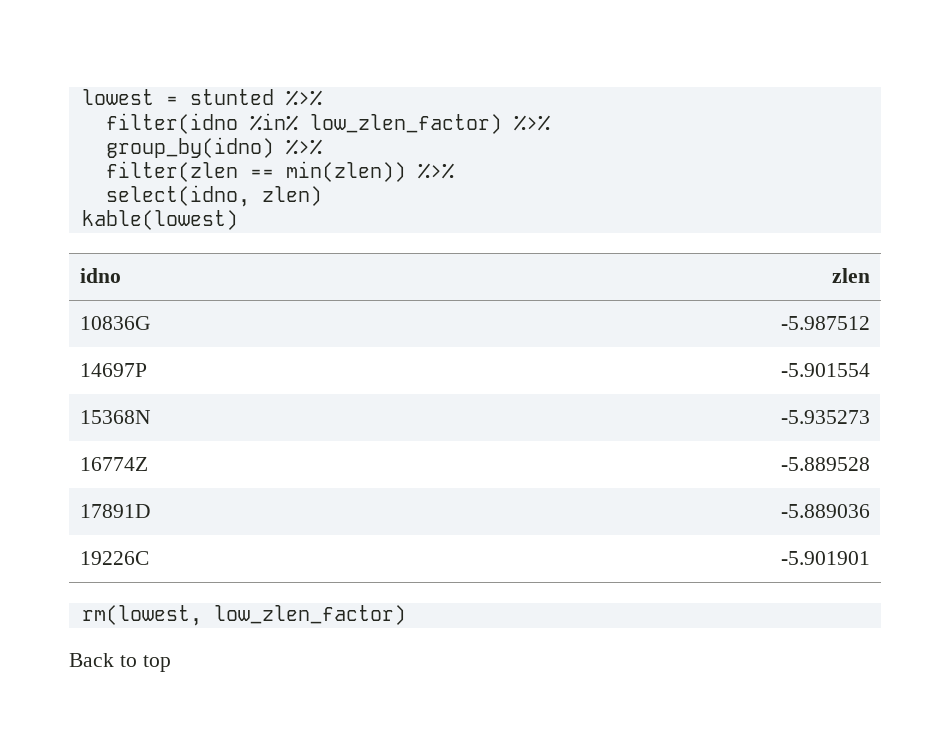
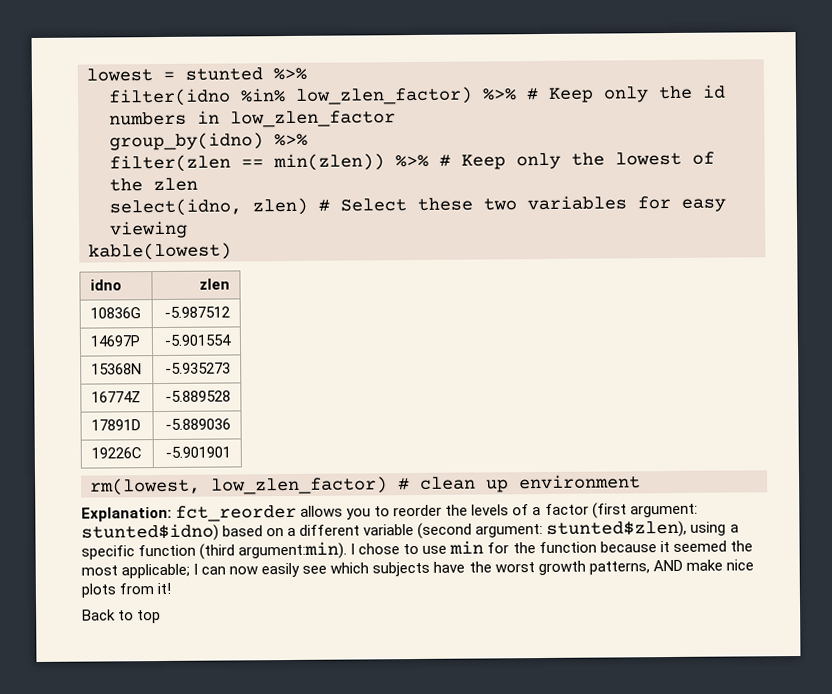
- filter(idno %in% low_zlen_factor) %>%
+ filter(idno %in% low_zlen_factor) %>% # Keep only the id numbers in low_zlen_factor
- filter(zlen == min(zlen)) %>%
- select(idno, zlen)
+ filter(zlen == min(zlen)) %>% # Keep only the lowest of the zlen
+ select(idno, zlen) # Select these two variables for easy viewing
- rm(lowest, low_zlen_factor)
+ rm(lowest, low_zlen_factor) # clean up environment
+ Explanation: fct_reorder allows you to reorder the levels of a factor (first argument: stunted$idno) based on a different variable (second argument: stunted$zlen), using a specific function (third argument:min). I chose to use min for the function because it seemed the most applicable; I can now easily see which subjects have the worst growth patterns, AND make nice plots from it!

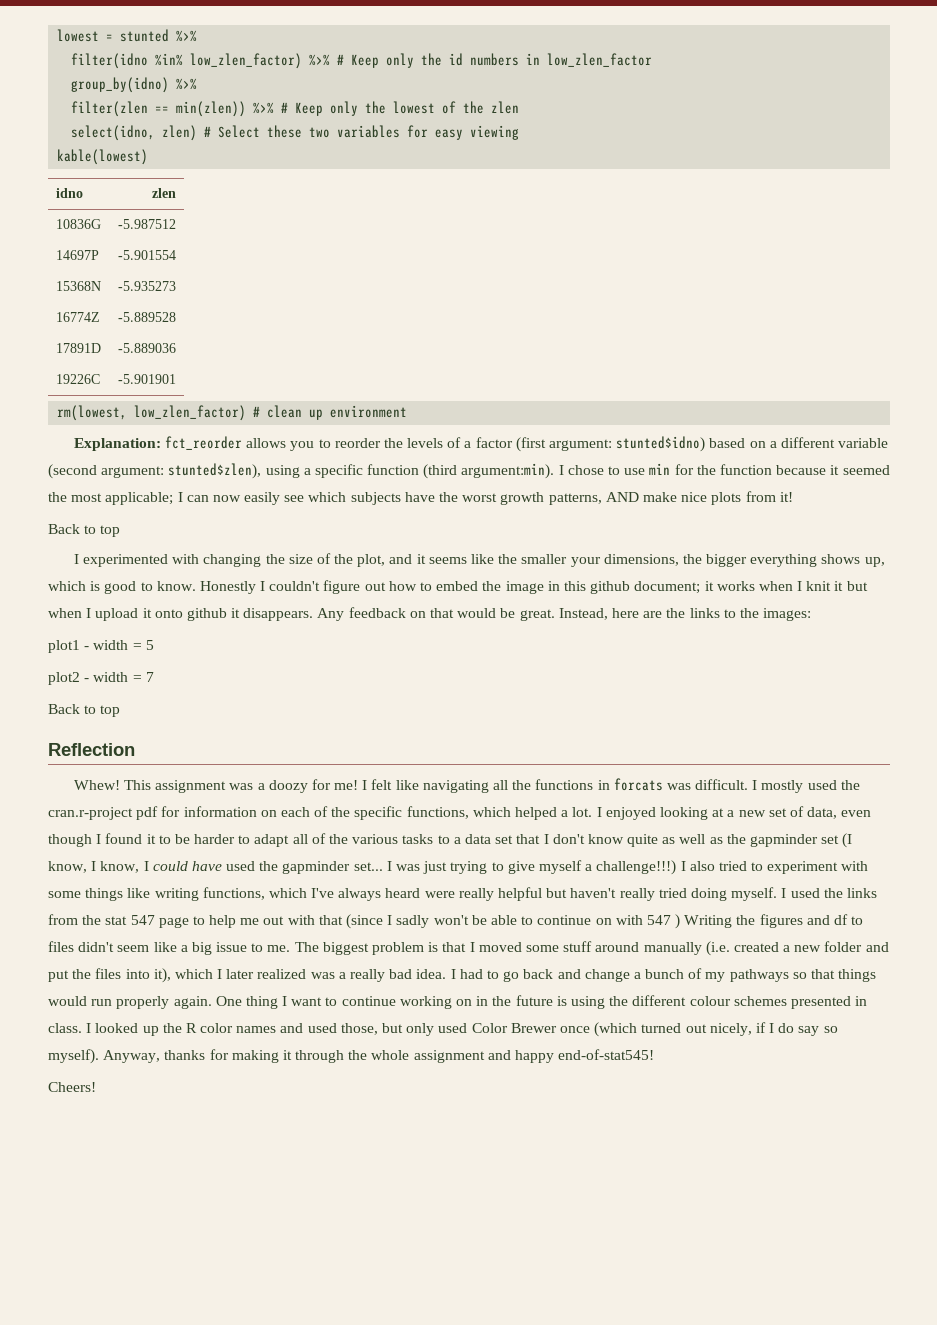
+ I experimented with changing the size of the plot, and it seems like the smaller your dimensions, the bigger everything shows up, which is good to know. Honestly I couldn't figure out how to embed the image in this github document; it works when I knit it but when I upload it onto github it disappears. Any feedback on that would be great. Instead, here are the links to the images:
+ plot1 - width = 5
+ plot2 - width = 7
+ Back to top
+ Reflection
+ Whew! This assignment was a doozy for me! I felt like navigating all the functions in forcats was difficult. I mostly used the cran.r-project pdf for information on each of the specific functions, which helped a lot. I enjoyed looking at a new set of data, even though I found it to be harder to adapt all of the various tasks to a data set that I don't know quite as well as the gapminder set (I know, I know, I could have used the gapminder set... I was just trying to give myself a challenge!!!) I also tried to experiment with some things like writing functions, which I've always heard were really helpful but haven't really tried doing myself. I used the links from the stat 547 page to help me out with that (since I sadly won't be able to continue on with 547 ) Writing the figures and df to files didn't seem like a big issue to me. The biggest problem is that I moved some stuff around manually (i.e. created a new folder and put the files into it), which I later realized was a really bad idea. I had to go back and change a bunch of my pathways so that things would run properly again. One thing I want to continue working on in the future is using the different colour schemes presented in class. I looked up the R color names and used those, but only used Color Brewer once (which turned out nicely, if I do say so myself). Anyway, thanks for making it through the whole assignment and happy end-of-stat545!
+ Cheers!

